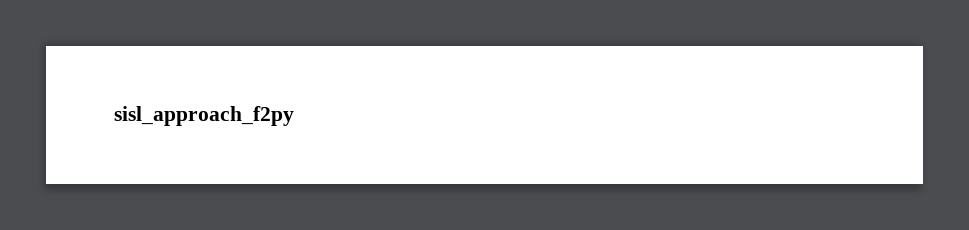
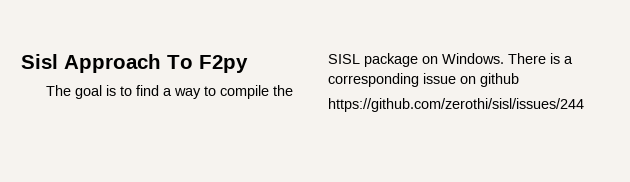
- sisl_approach_f2py
+ Sisl Approach To F2py
+ The goal is to find a way to compile the SISL package on Windows. There is a corresponding issue on github
+ https://github.com/zerothi/sisl/issues/244

